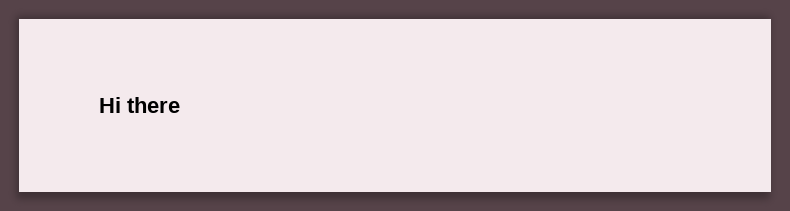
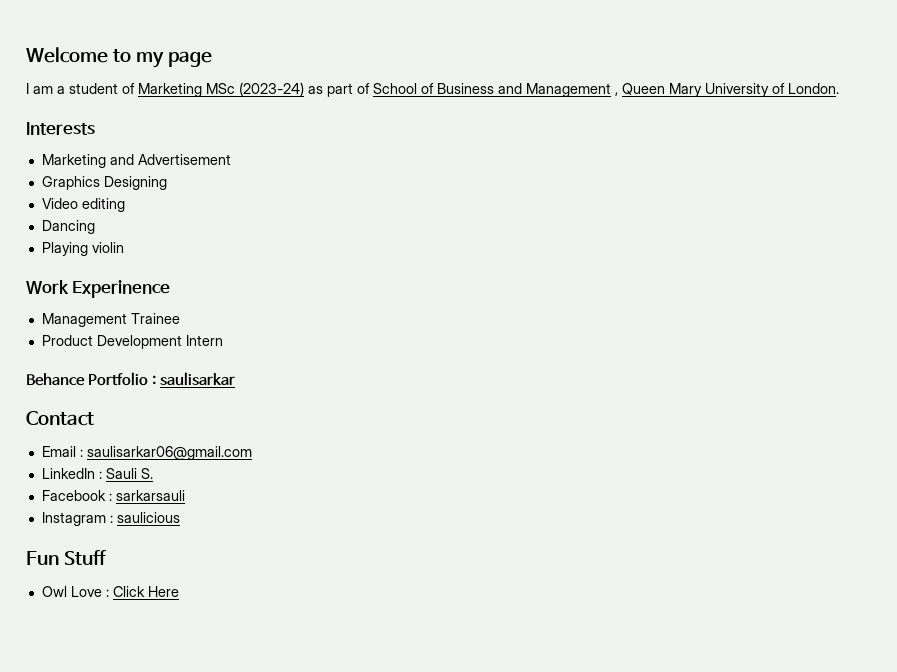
- Hi there
+ Welcome to my page
+ I am a student of Marketing MSc (2023-24) as part of School of Business and Management , Queen Mary University of London.
+ Interests
+ Marketing and Advertisement
+ Graphics Designing
+ Video editing
+ Dancing
+ Playing violin
+ Work Experinence
+ Management Trainee
+ Product Development Intern
+ Behance Portfolio : saulisarkar
+ Contact
+ Email : saulisarkar06@gmail.com
+ LinkedIn : Sauli S.
+ Facebook : sarkarsauli
+ Instagram : saulicious
+ Fun Stuff
+ Owl Love : Click Here

